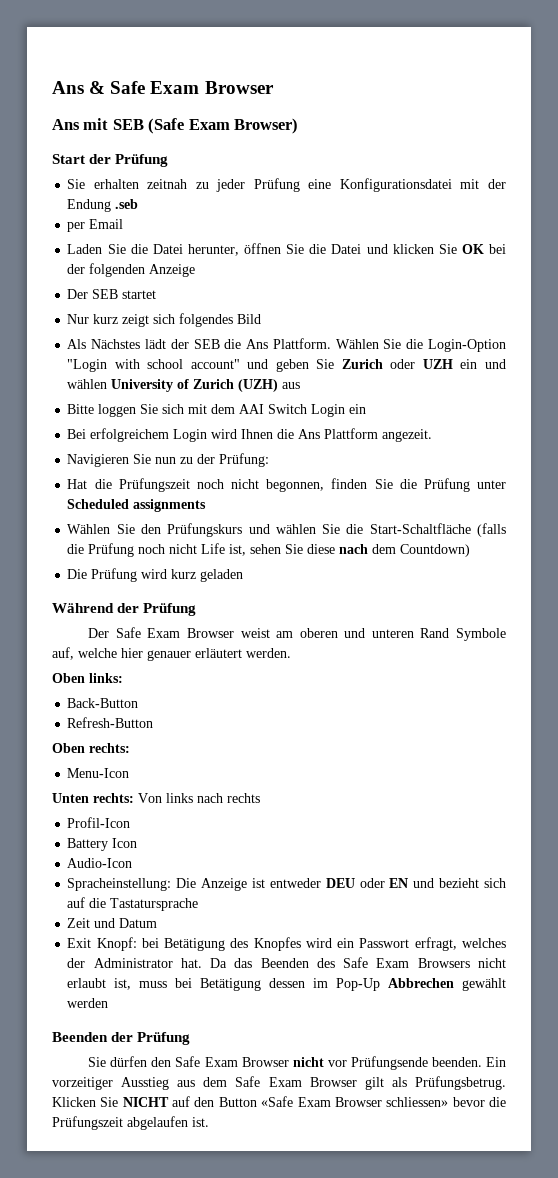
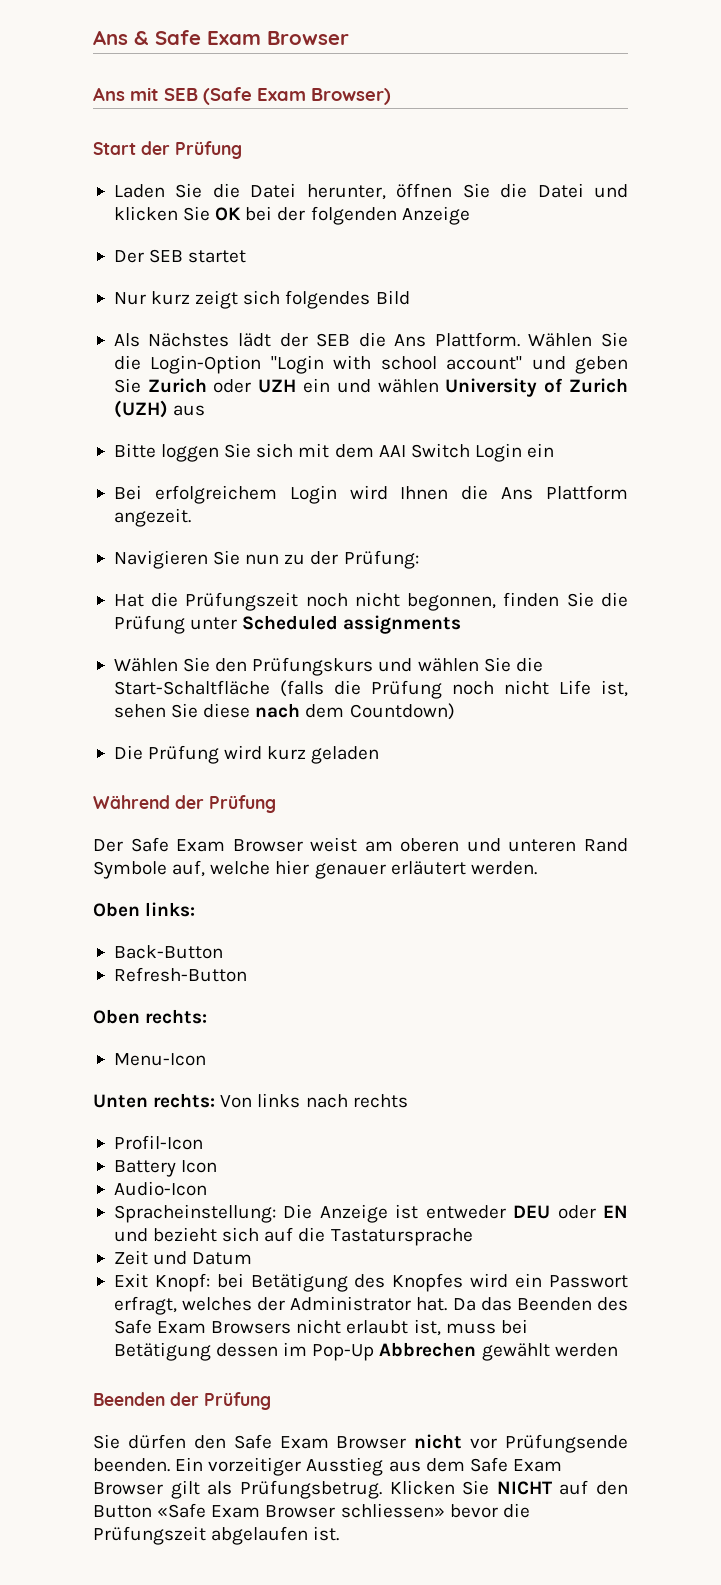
- Sie erhalten zeitnah zu jeder Prüfung eine Konfigurationsdatei mit der Endung .seb
- per Email

